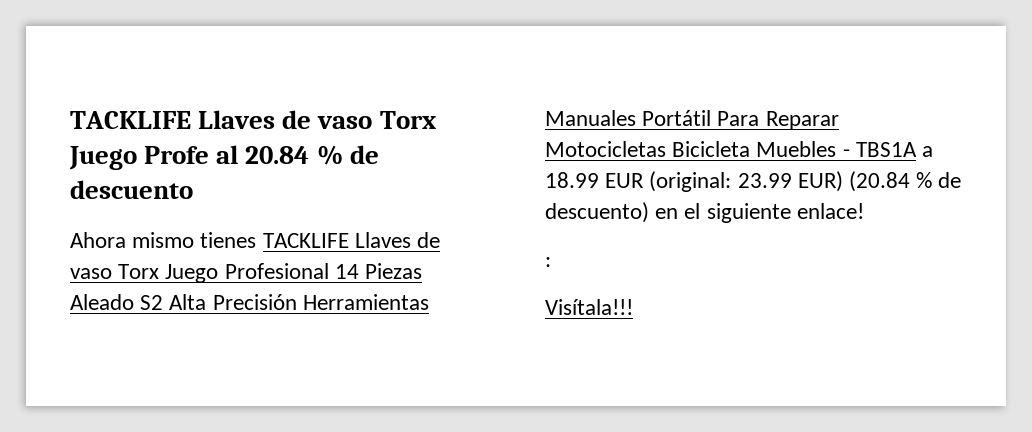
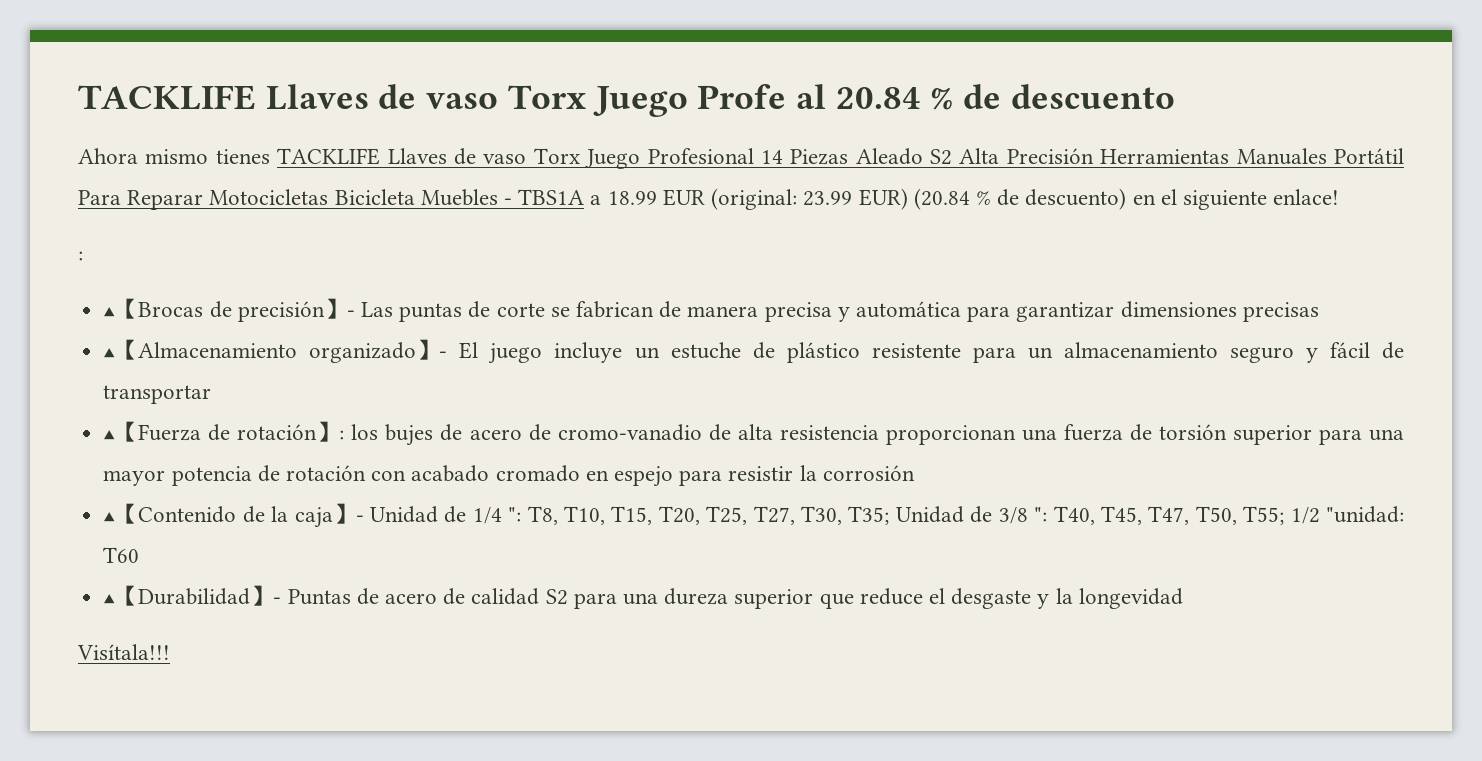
+ ▲【Brocas de precisión】- Las puntas de corte se fabrican de manera precisa y automática para garantizar dimensiones precisas
+ ▲【Almacenamiento organizado】- El juego incluye un estuche de plástico resistente para un almacenamiento seguro y fácil de transportar
+ ▲【Fuerza de rotación】: los bujes de acero de cromo-vanadio de alta resistencia proporcionan una fuerza de torsión superior para una mayor potencia de rotación con acabado cromado en espejo para resistir la corrosión
+ ▲【Contenido de la caja】- Unidad de 1/4 ": T8, T10, T15, T20, T25, T27, T30, T35; Unidad de 3/8 ": T40, T45, T47, T50, T55; 1/2 "unidad: T60
+ ▲【Durabilidad】- Puntas de acero de calidad S2 para una dureza superior que reduce el desgaste y la longevidad

